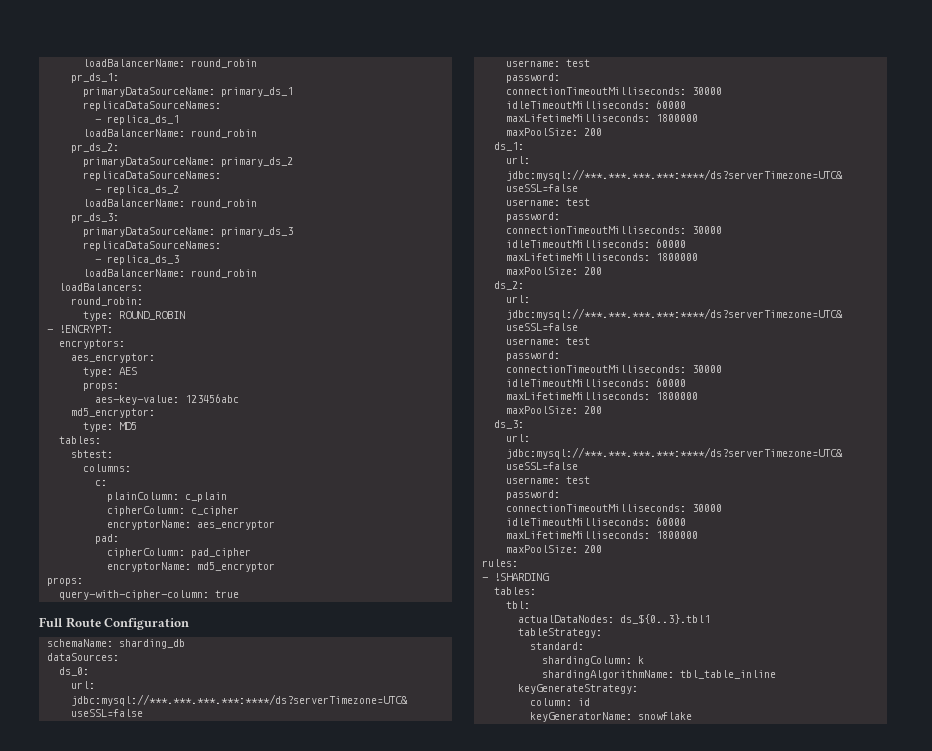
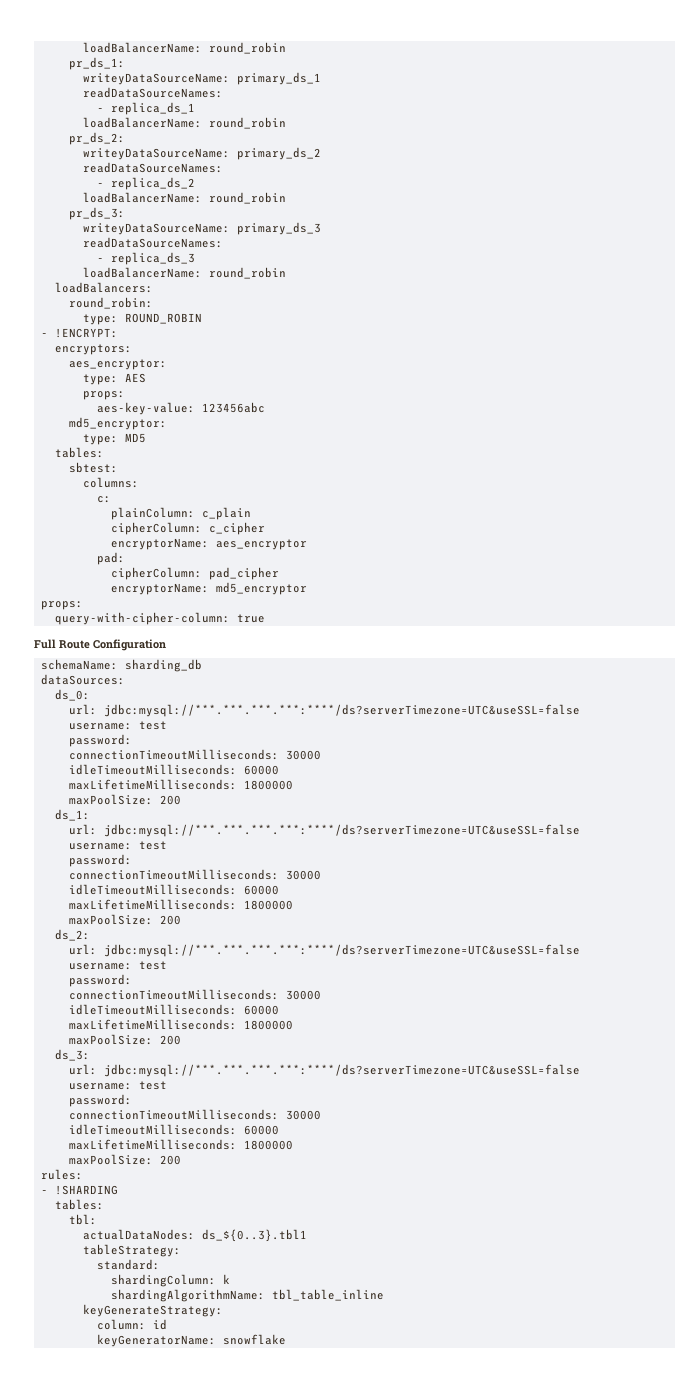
- primaryDataSourceName: primary_ds_1
- replicaDataSourceNames:
+ writeyDataSourceName: primary_ds_1
+ readDataSourceNames:
- primaryDataSourceName: primary_ds_2
- replicaDataSourceNames:
+ writeyDataSourceName: primary_ds_2
+ readDataSourceNames:
- primaryDataSourceName: primary_ds_3
- replicaDataSourceNames:
+ writeyDataSourceName: primary_ds_3
+ readDataSourceNames:

